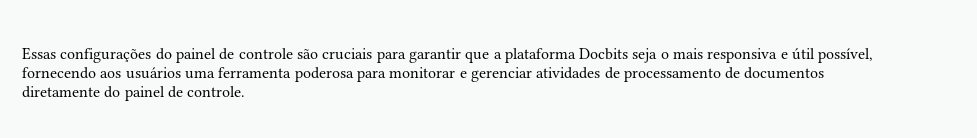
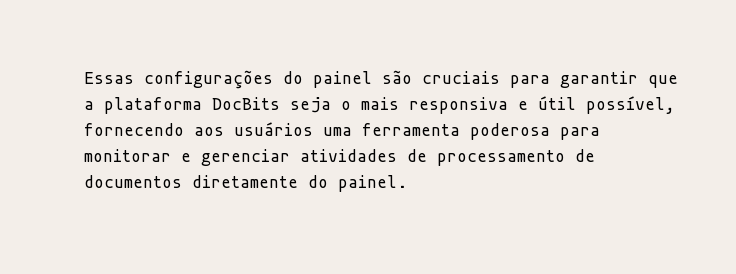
- Essas configurações do painel de controle são cruciais para garantir que a plataforma Docbits seja o mais responsiva e útil possível, fornecendo aos usuários uma ferramenta poderosa para monitorar e gerenciar atividades de processamento de documentos diretamente do painel de controle.
+ Essas configurações do painel são cruciais para garantir que a plataforma DocBits seja o mais responsiva e útil possível, fornecendo aos usuários uma ferramenta poderosa para monitorar e gerenciar atividades de processamento de documentos diretamente do painel.

